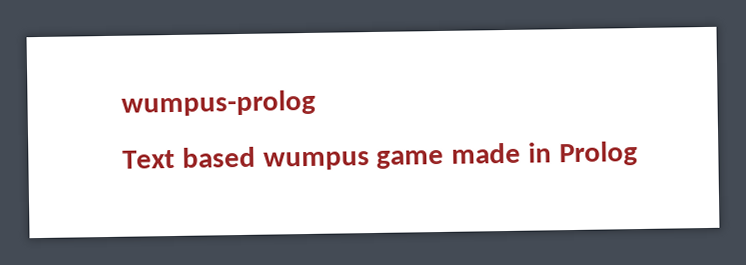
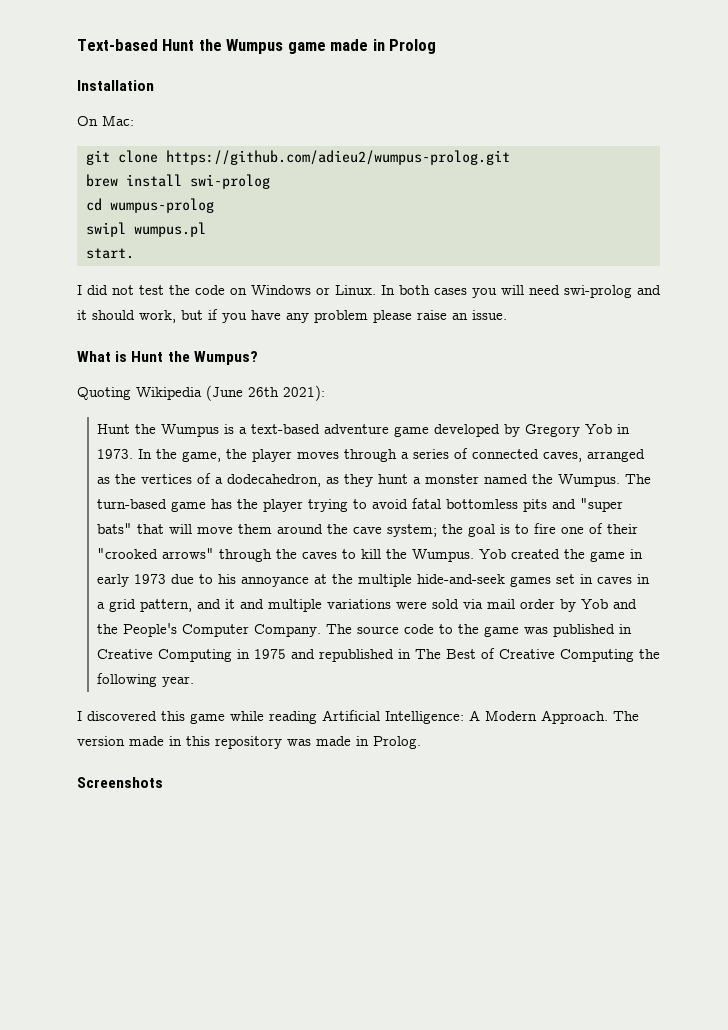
- wumpus-prolog
- Text based wumpus game made in Prolog
+ Text-based Hunt the Wumpus game made in Prolog
+ Installation
+ On Mac:
+ git clone https://github.com/adieu2/wumpus-prolog.git
+ brew install swi-prolog
+ cd wumpus-prolog
+ swipl wumpus.pl
+ start.
+ I did not test the code on Windows or Linux. In both cases you will need swi-prolog and it should work, but if you have any problem please raise an issue.
+ What is Hunt the Wumpus?
+ Quoting Wikipedia (June 26th 2021):
+ Hunt the Wumpus is a text-based adventure game developed by Gregory Yob in 1973. In the game, the player moves through a series of connected caves, arranged as the vertices of a dodecahedron, as they hunt a monster named the Wumpus. The turn-based game has the player trying to avoid fatal bottomless pits and "super bats" that will move them around the cave system; the goal is to fire one of their "crooked arrows" through the caves to kill the Wumpus. Yob created the game in early 1973 due to his annoyance at the multiple hide-and-seek games set in caves in a grid pattern, and it and multiple variations were sold via mail order by Yob and the People's Computer Company. The source code to the game was published in Creative Computing in 1975 and republished in The Best of Creative Computing the following year.
+ I discovered this game while reading Artificial Intelligence: A Modern Approach. The version made in this repository was made in Prolog.
+ Screenshots

